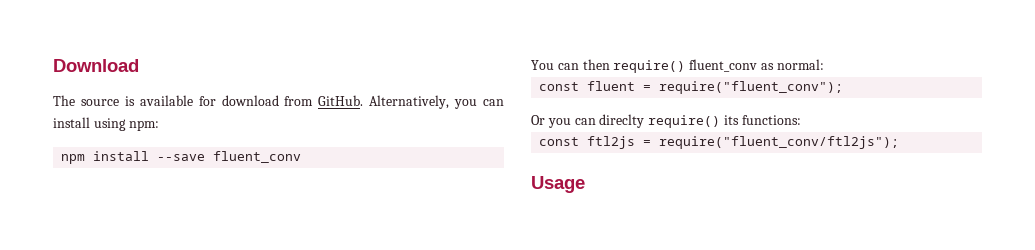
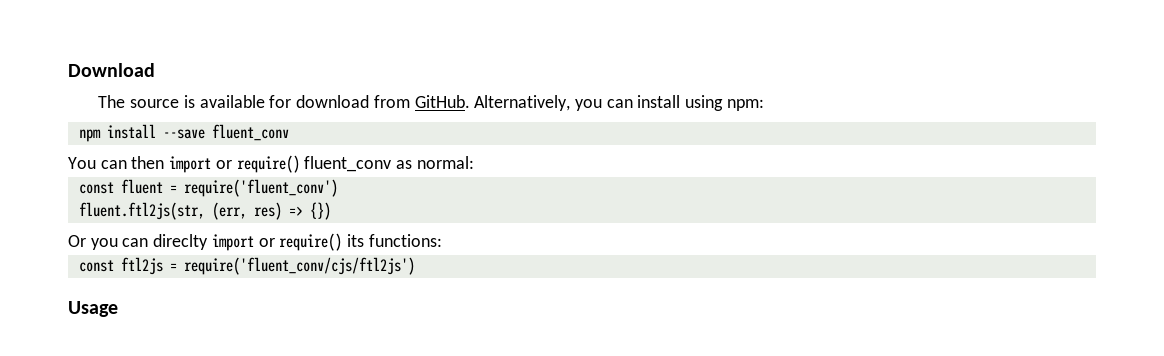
- You can then require() fluent_conv as normal:
+ You can then import or require() fluent_conv as normal:
- const fluent = require("fluent_conv");
+ const fluent = require('fluent_conv')
+ fluent.ftl2js(str, (err, res) => {})
- Or you can direclty require() its functions:
+ Or you can direclty import or require() its functions:
- const ftl2js = require("fluent_conv/ftl2js");
+ const ftl2js = require('fluent_conv/cjs/ftl2js')

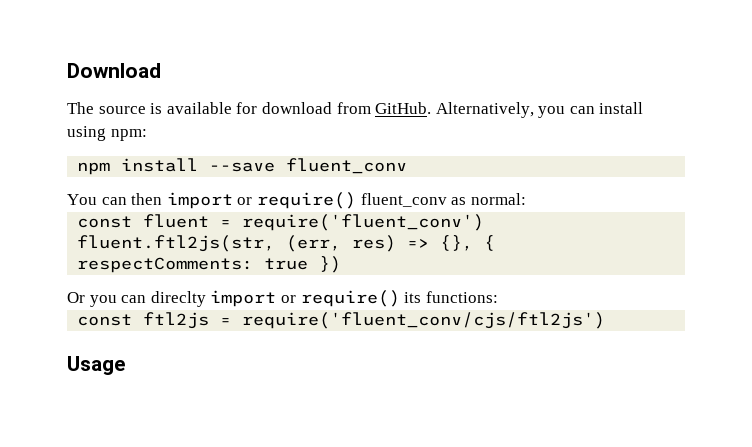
- fluent.ftl2js(str, (err, res) => {})
+ fluent.ftl2js(str, (err, res) => {}, { respectComments: true })

